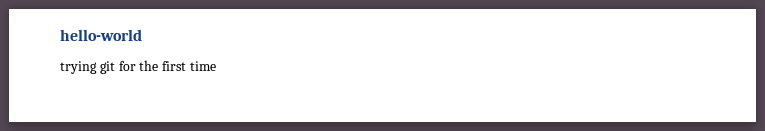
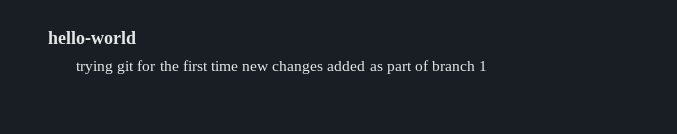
- trying git for the first time
+ trying git for the first time new changes added as part of branch 1

